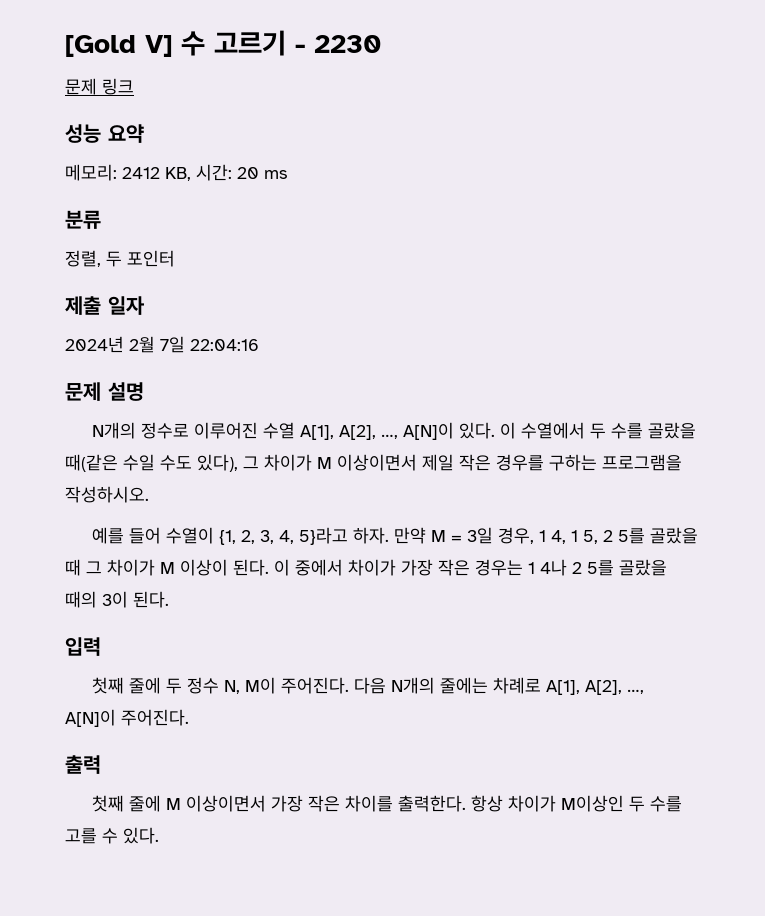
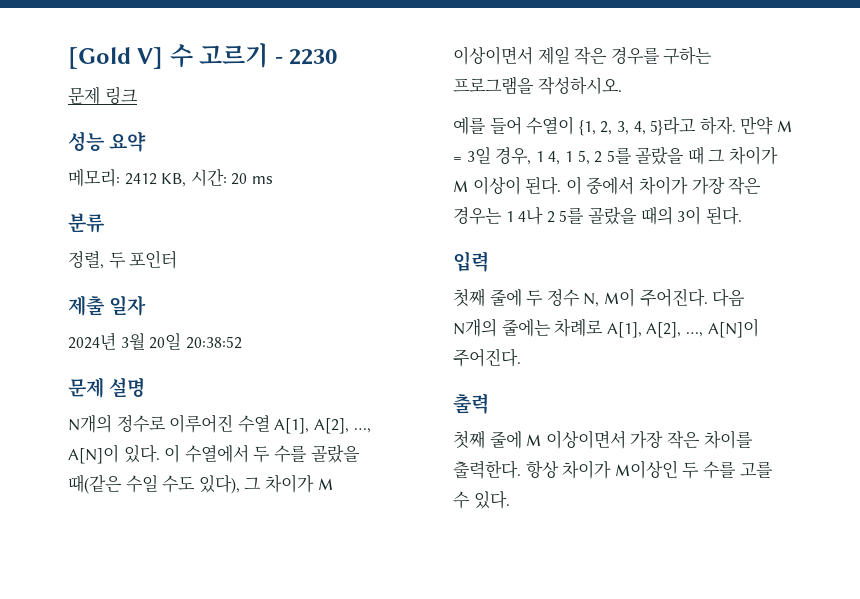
- 2024년 2월 7일 22:04:16
+ 2024년 3월 20일 20:38:52

